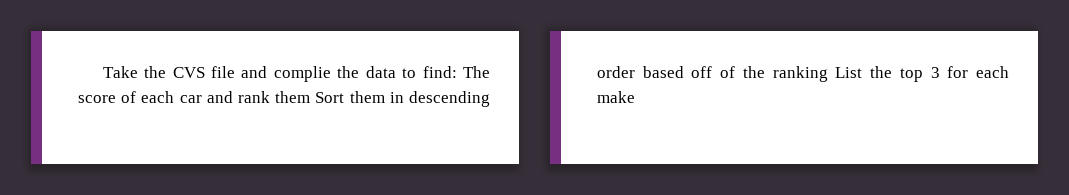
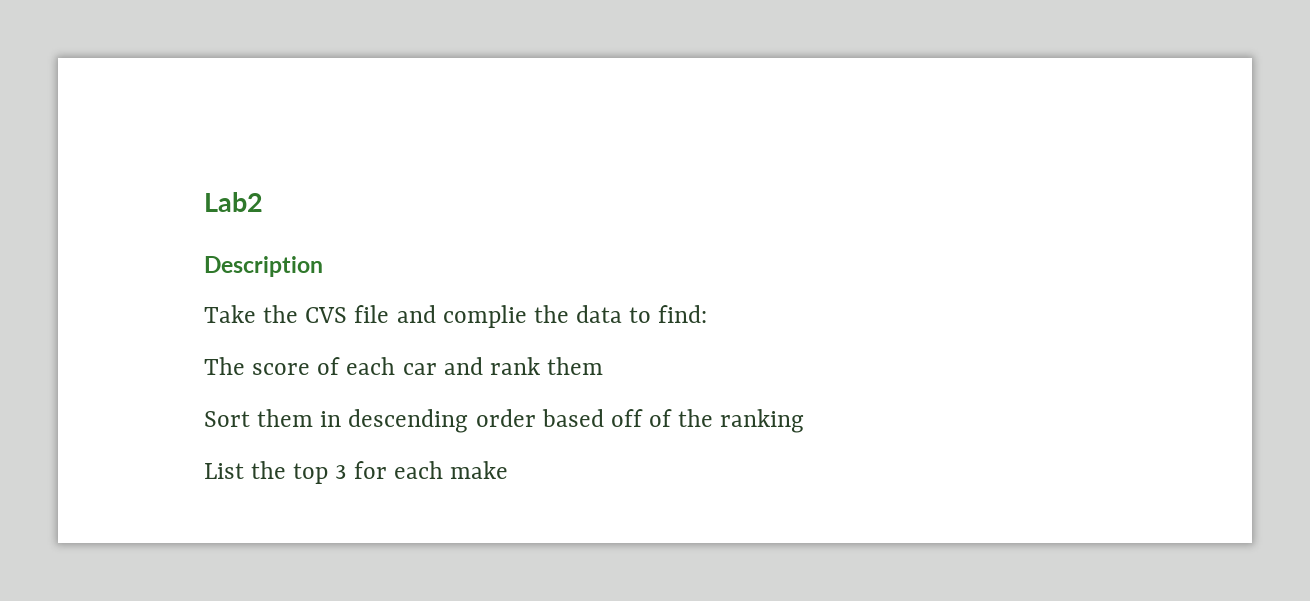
+ Lab2
+ Description
- Take the CVS file and complie the data to find: The score of each car and rank them Sort them in descending order based off of the ranking List the top 3 for each make
+ Take the CVS file and complie the data to find:
+ The score of each car and rank them
+ Sort them in descending order based off of the ranking
+ List the top 3 for each make

